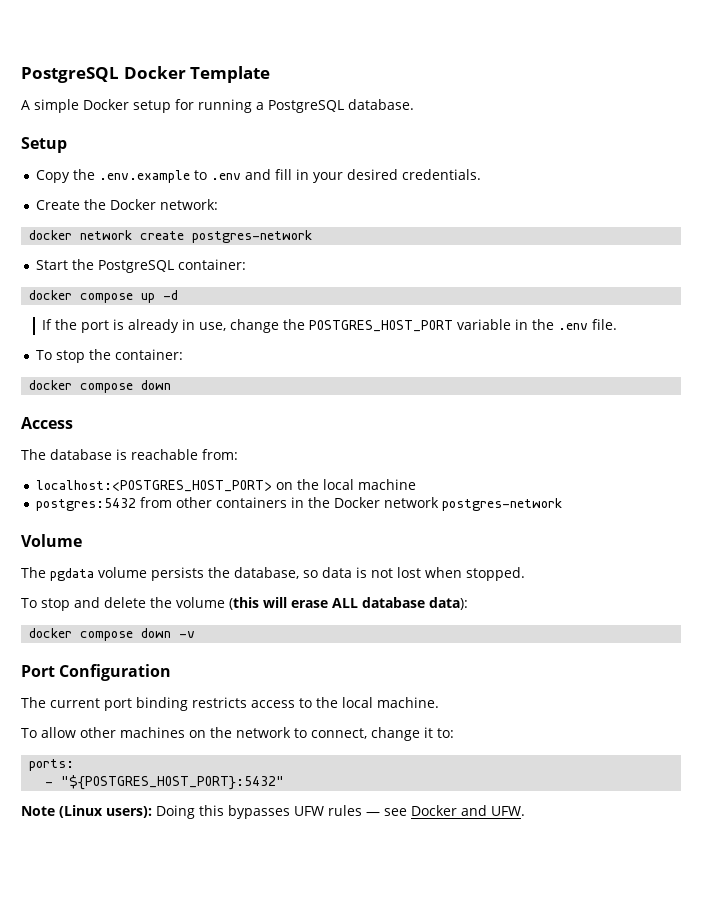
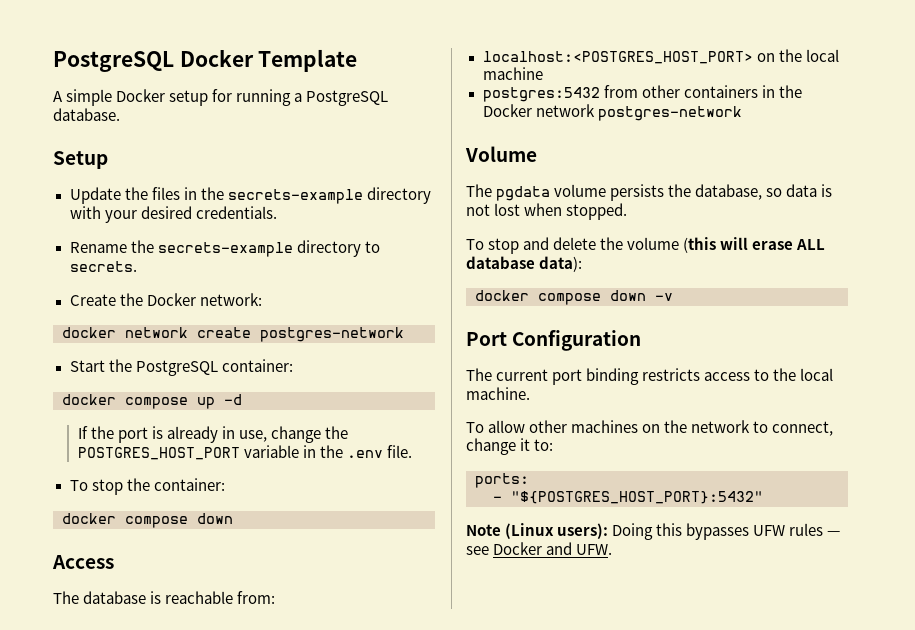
- Copy the .env.example to .env and fill in your desired credentials.
+ Update the files in the secrets-example directory with your desired credentials.
+ Rename the secrets-example directory to secrets.

